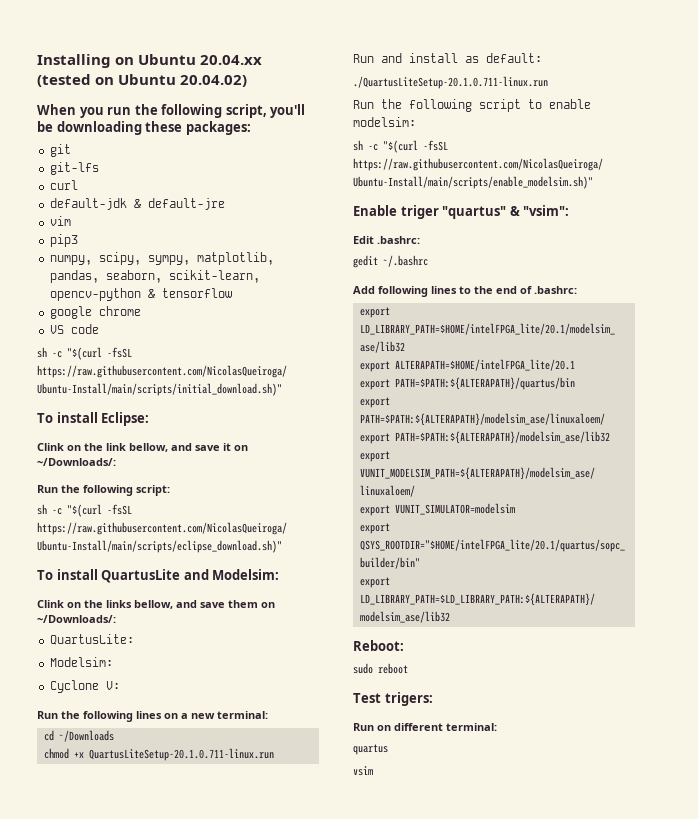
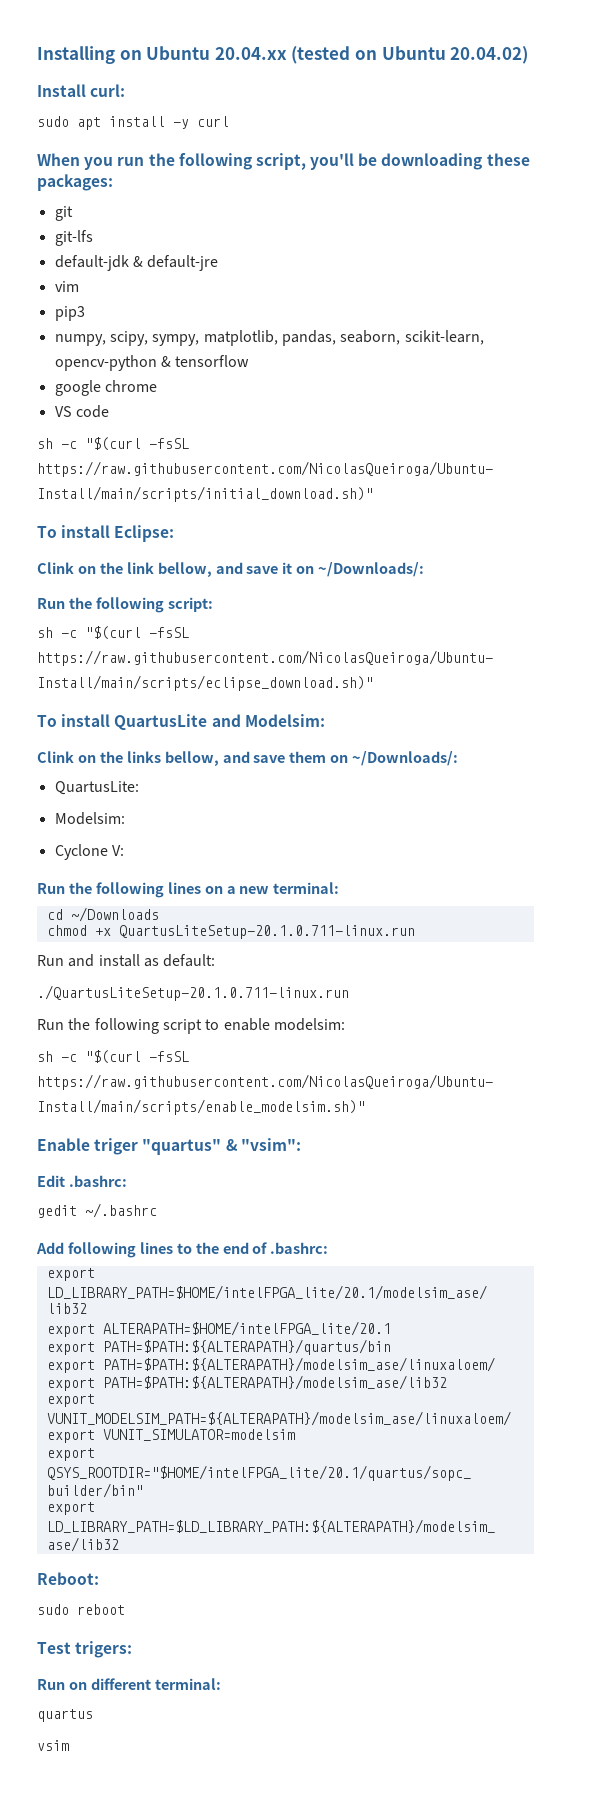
+ Install curl:
+ sudo apt install -y curl
- curl

